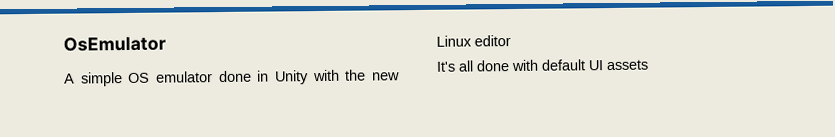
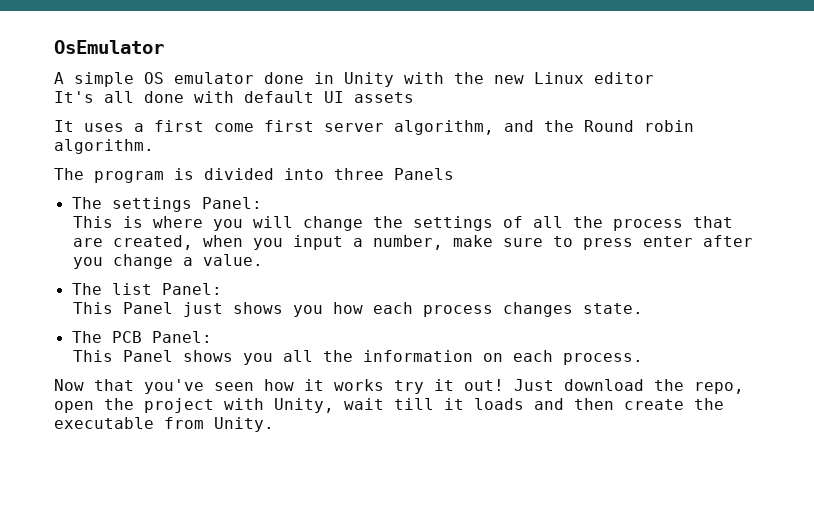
+ It uses a first come first server algorithm, and the Round robin algorithm.
+ The program is divided into three Panels
+ The settings Panel:
+ This is where you will change the settings of all the process that are created, when you input a number, make sure to press enter after you change a value.
+ The list Panel:
+ This Panel just shows you how each process changes state.
+ The PCB Panel:
+ This Panel shows you all the information on each process.
+ Now that you've seen how it works try it out! Just download the repo, open the project with Unity, wait till it loads and then create the executable from Unity.

